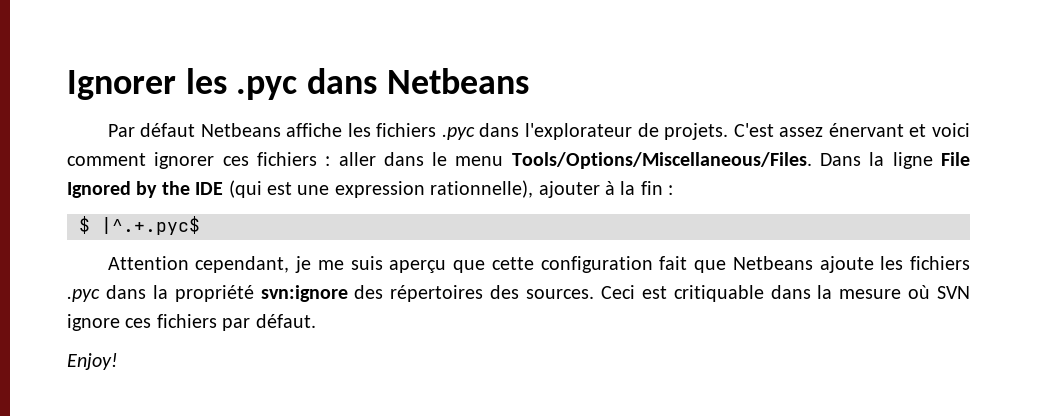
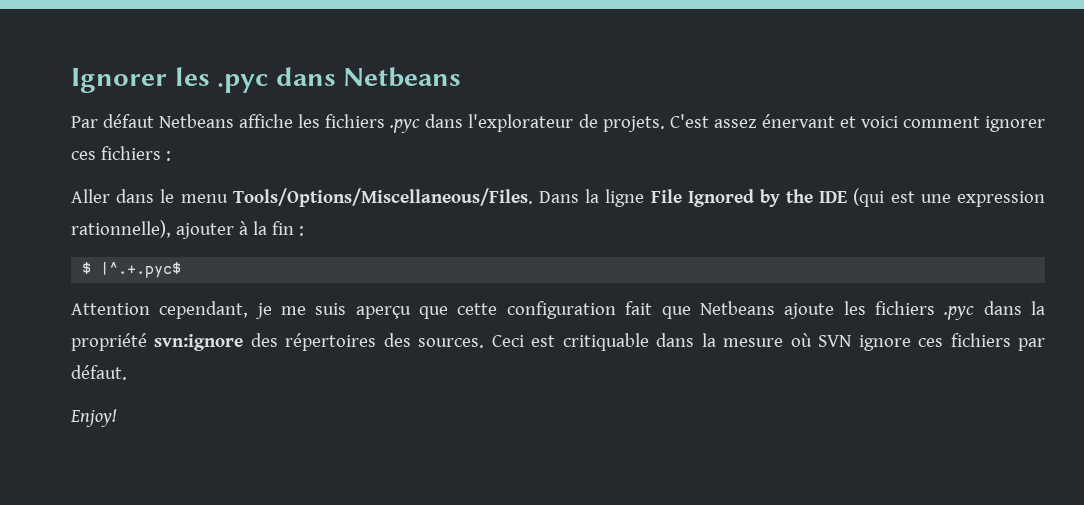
- C'est assez énervant et voici comment ignorer ces fichiers : aller dans le menu Tools/Options/Miscellaneous/Files.
+ C'est assez énervant et voici comment ignorer ces fichiers :
+ Aller dans le menu Tools/Options/Miscellaneous/Files.

